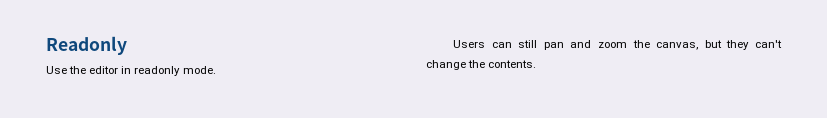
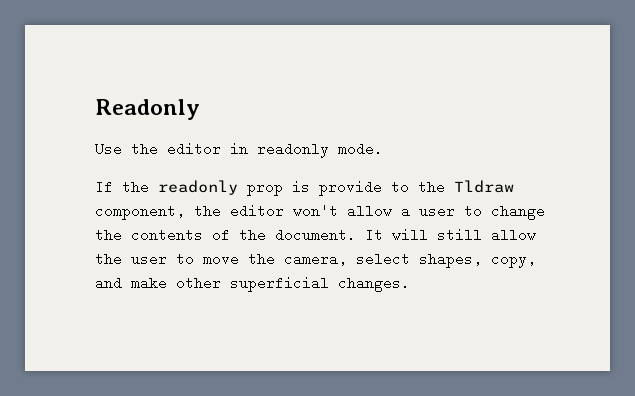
- Users can still pan and zoom the canvas, but they can't change the contents.
+ If the readonly prop is provide to the Tldraw component, the editor won't allow a user to change the contents of the document. It will still allow the user to move the camera, select shapes, copy, and make other superficial changes.

